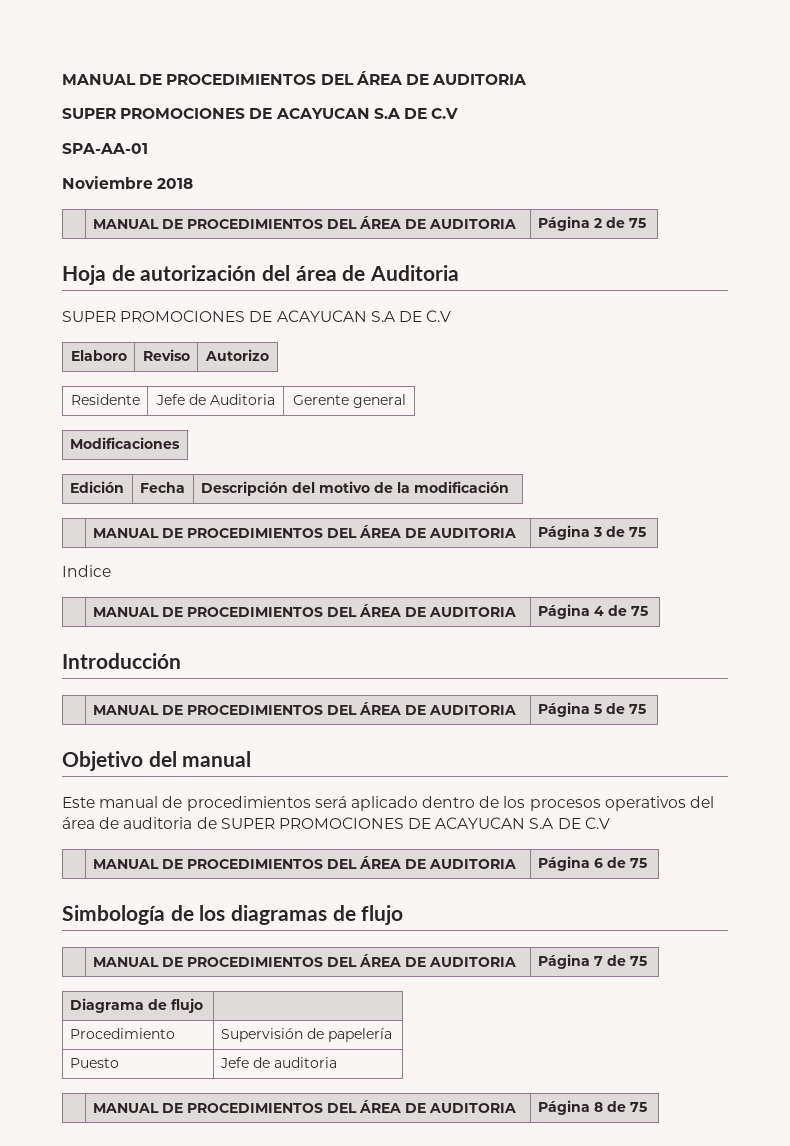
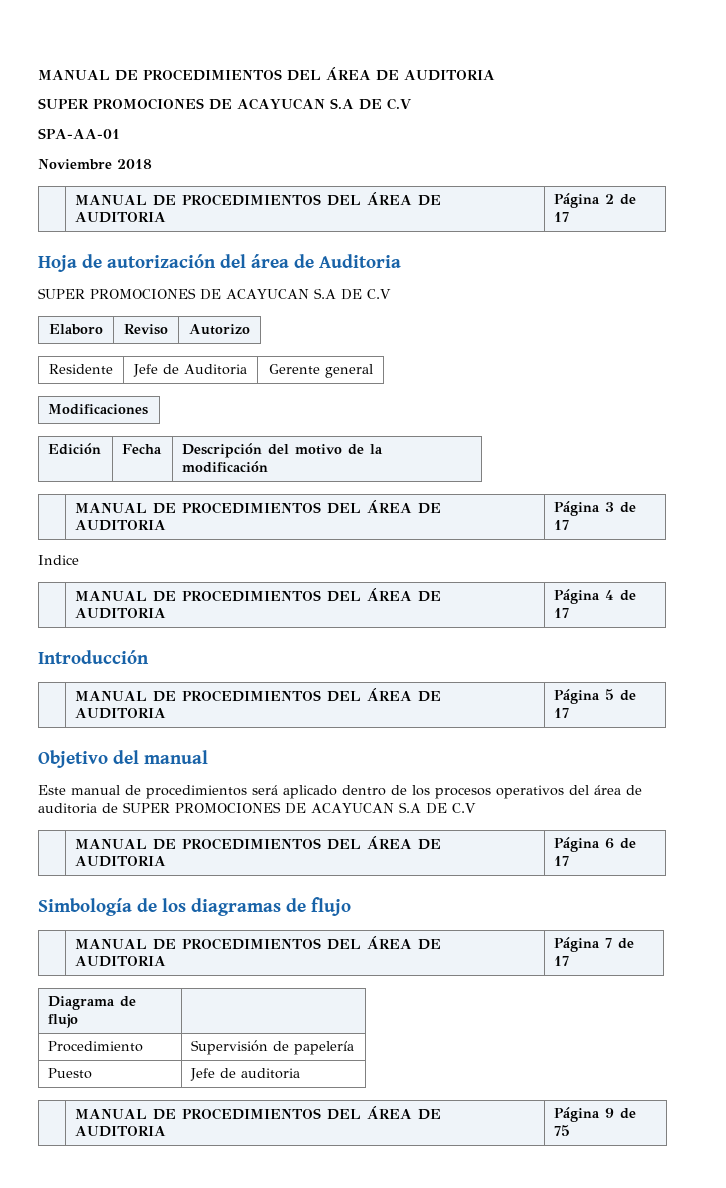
- | MANUAL DE PROCEDIMIENTOS DEL ÁREA DE AUDITORIA | Página 2 de 75
+ | MANUAL DE PROCEDIMIENTOS DEL ÁREA DE AUDITORIA | Página 2 de 17
- | MANUAL DE PROCEDIMIENTOS DEL ÁREA DE AUDITORIA | Página 3 de 75
+ | MANUAL DE PROCEDIMIENTOS DEL ÁREA DE AUDITORIA | Página 3 de 17
- | MANUAL DE PROCEDIMIENTOS DEL ÁREA DE AUDITORIA | Página 4 de 75
+ | MANUAL DE PROCEDIMIENTOS DEL ÁREA DE AUDITORIA | Página 4 de 17
- | MANUAL DE PROCEDIMIENTOS DEL ÁREA DE AUDITORIA | Página 5 de 75
+ | MANUAL DE PROCEDIMIENTOS DEL ÁREA DE AUDITORIA | Página 5 de 17
- | MANUAL DE PROCEDIMIENTOS DEL ÁREA DE AUDITORIA | Página 6 de 75
+ | MANUAL DE PROCEDIMIENTOS DEL ÁREA DE AUDITORIA | Página 6 de 17
- | MANUAL DE PROCEDIMIENTOS DEL ÁREA DE AUDITORIA | Página 7 de 75
+ | MANUAL DE PROCEDIMIENTOS DEL ÁREA DE AUDITORIA | Página 7 de 17
- | MANUAL DE PROCEDIMIENTOS DEL ÁREA DE AUDITORIA | Página 8 de 75
+ | MANUAL DE PROCEDIMIENTOS DEL ÁREA DE AUDITORIA | Página 9 de 75

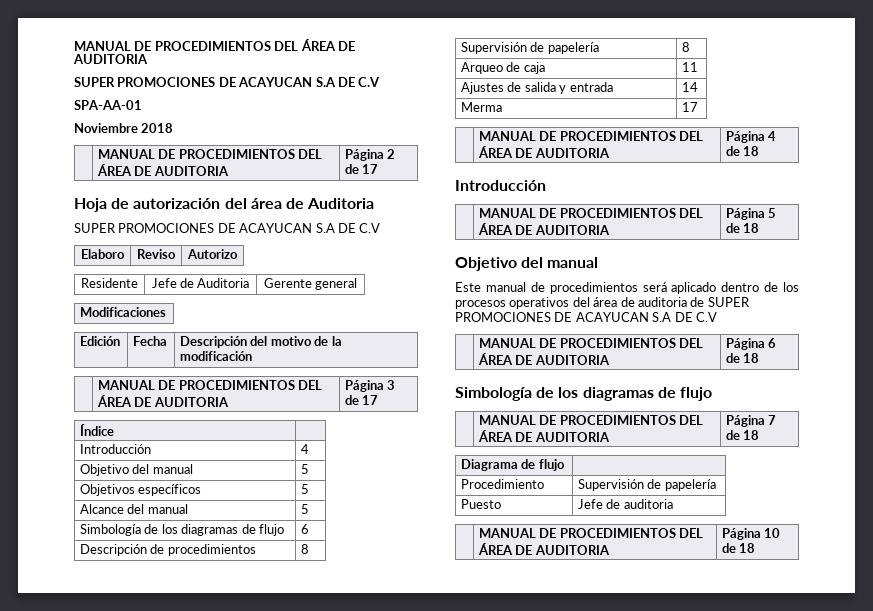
- Indice
+ Índice |
+ Introducción | 4
+ Objetivo del manual | 5
+ Objetivos específicos | 5
+ Alcance del manual | 5
+ Simbología de los diagramas de flujo | 6
+ Descripción de procedimientos | 8
+ Supervisión de papelería | 8
+ Arqueo de caja | 11
+ Ajustes de salida y entrada | 14
+ Merma | 17
- | MANUAL DE PROCEDIMIENTOS DEL ÁREA DE AUDITORIA | Página 4 de 17
+ | MANUAL DE PROCEDIMIENTOS DEL ÁREA DE AUDITORIA | Página 4 de 18
- | MANUAL DE PROCEDIMIENTOS DEL ÁREA DE AUDITORIA | Página 5 de 17
+ | MANUAL DE PROCEDIMIENTOS DEL ÁREA DE AUDITORIA | Página 5 de 18
- | MANUAL DE PROCEDIMIENTOS DEL ÁREA DE AUDITORIA | Página 6 de 17
+ | MANUAL DE PROCEDIMIENTOS DEL ÁREA DE AUDITORIA | Página 6 de 18
- | MANUAL DE PROCEDIMIENTOS DEL ÁREA DE AUDITORIA | Página 7 de 17
+ | MANUAL DE PROCEDIMIENTOS DEL ÁREA DE AUDITORIA | Página 7 de 18
- | MANUAL DE PROCEDIMIENTOS DEL ÁREA DE AUDITORIA | Página 9 de 75
+ | MANUAL DE PROCEDIMIENTOS DEL ÁREA DE AUDITORIA | Página 10 de 18

